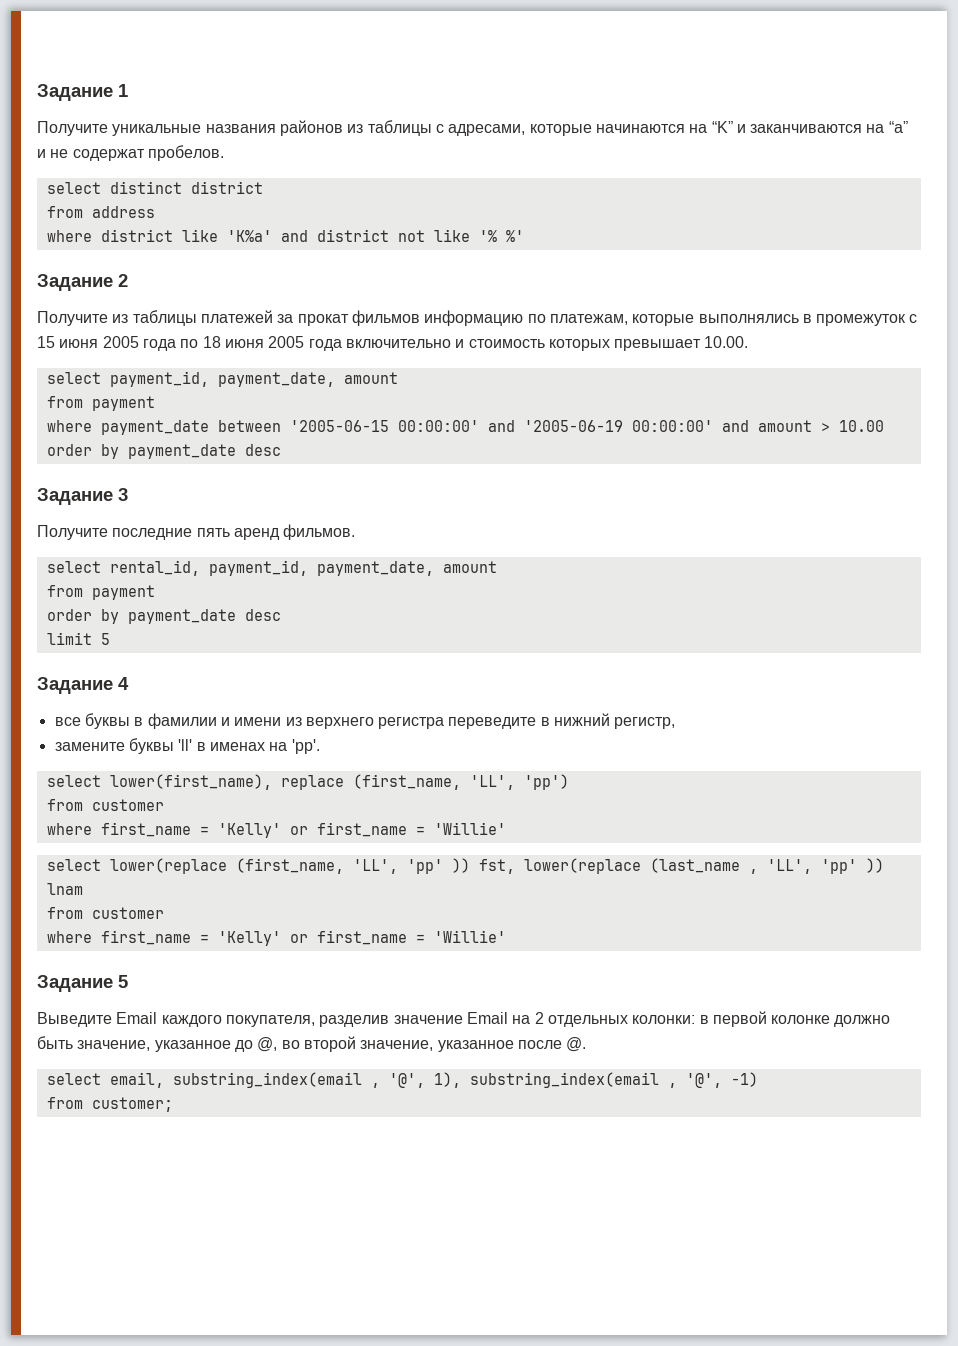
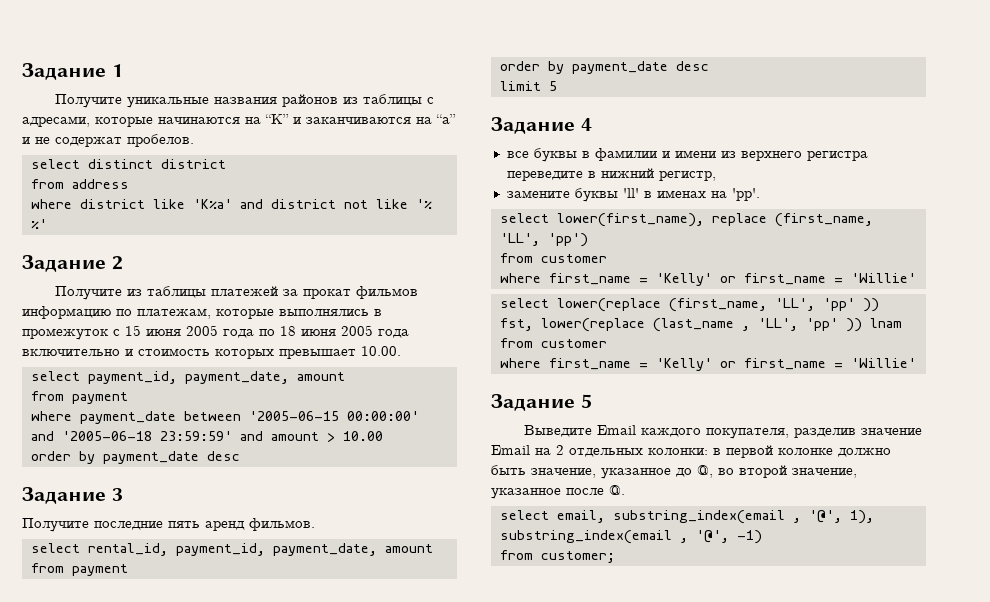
- where payment_date between '2005-06-15 00:00:00' and '2005-06-19 00:00:00' and amount > 10.00
+ where payment_date between '2005-06-15 00:00:00' and '2005-06-18 23:59:59' and amount > 10.00

